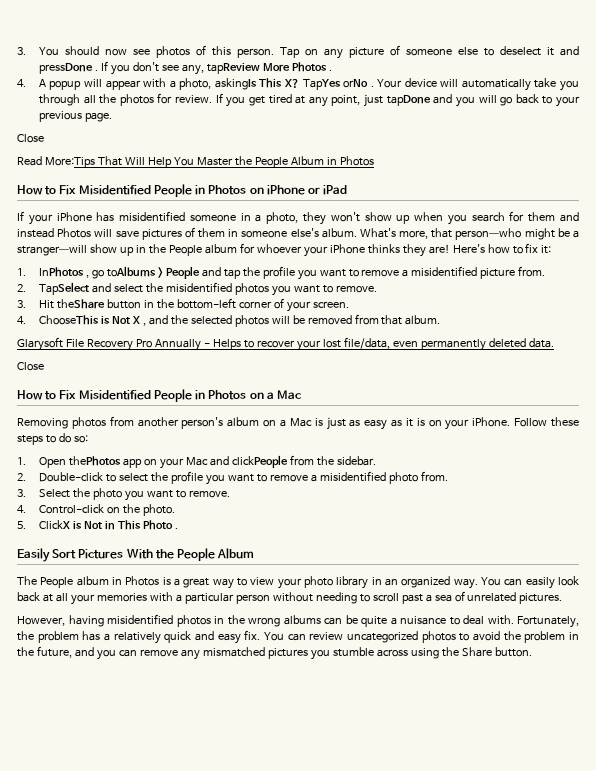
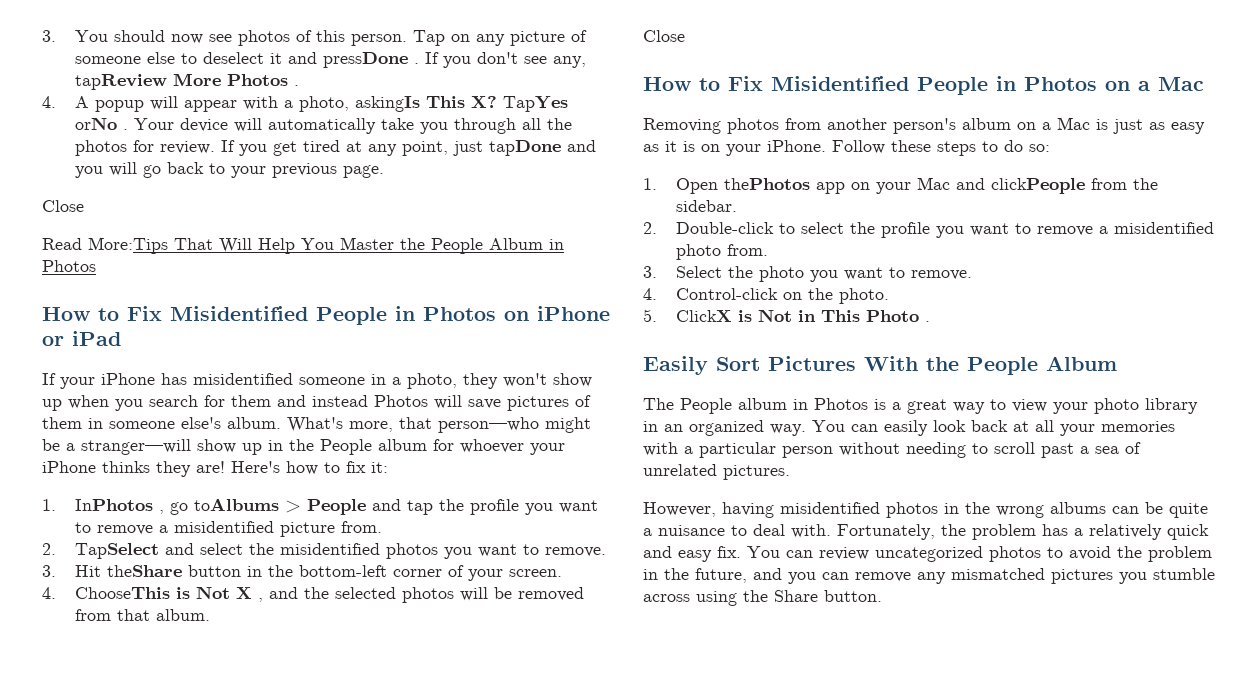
- Glarysoft File Recovery Pro Annually - Helps to recover your lost file/data, even permanently deleted data.

